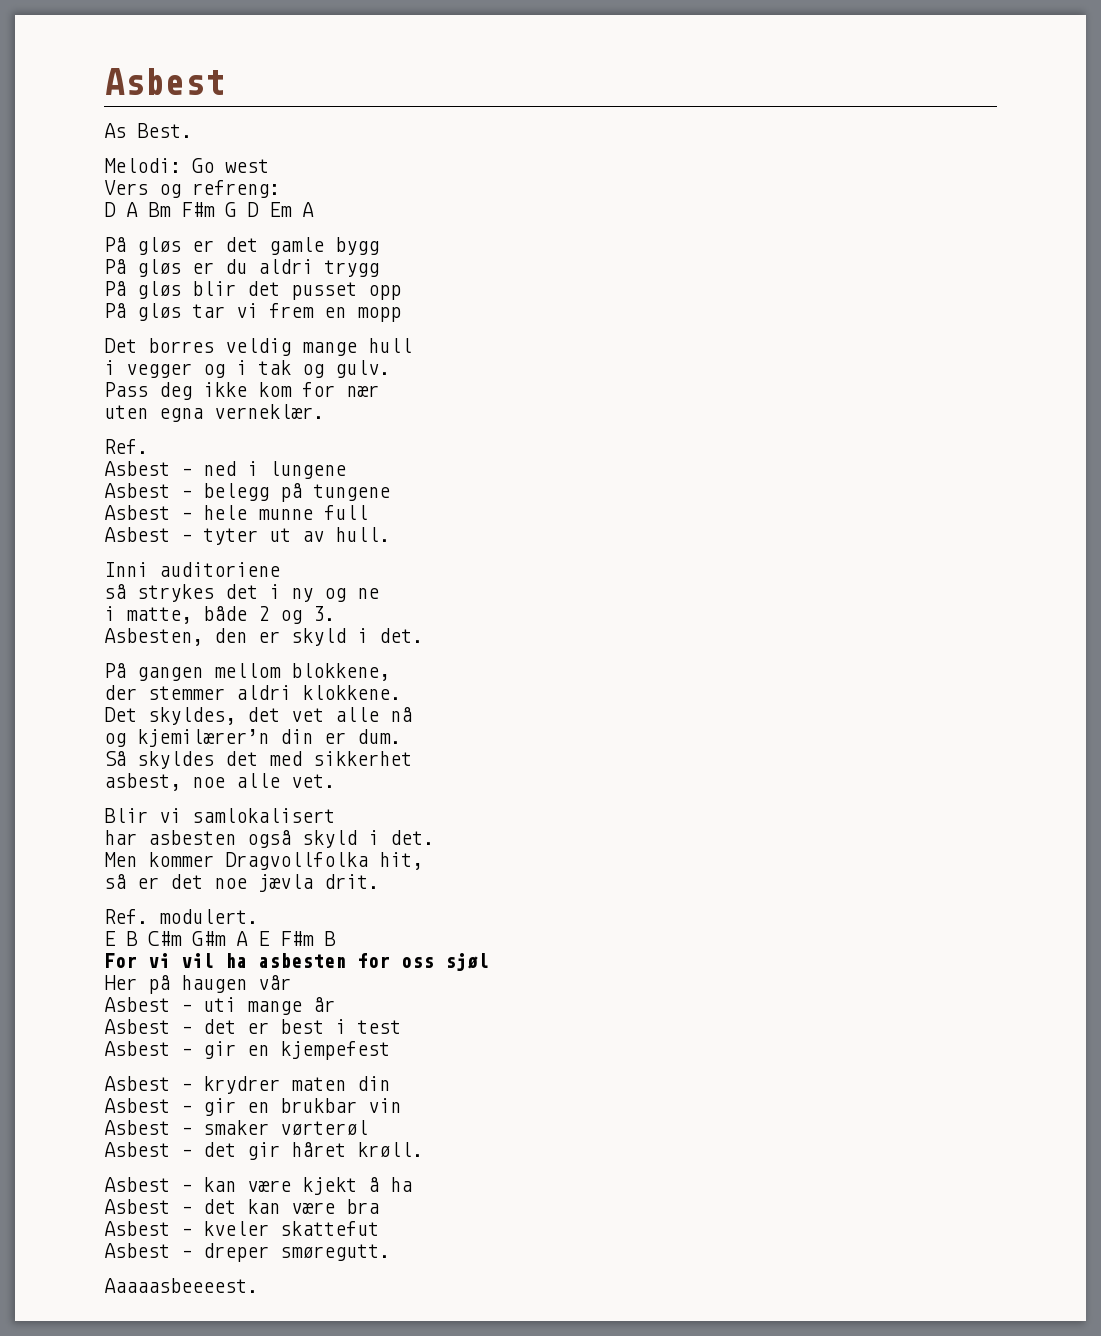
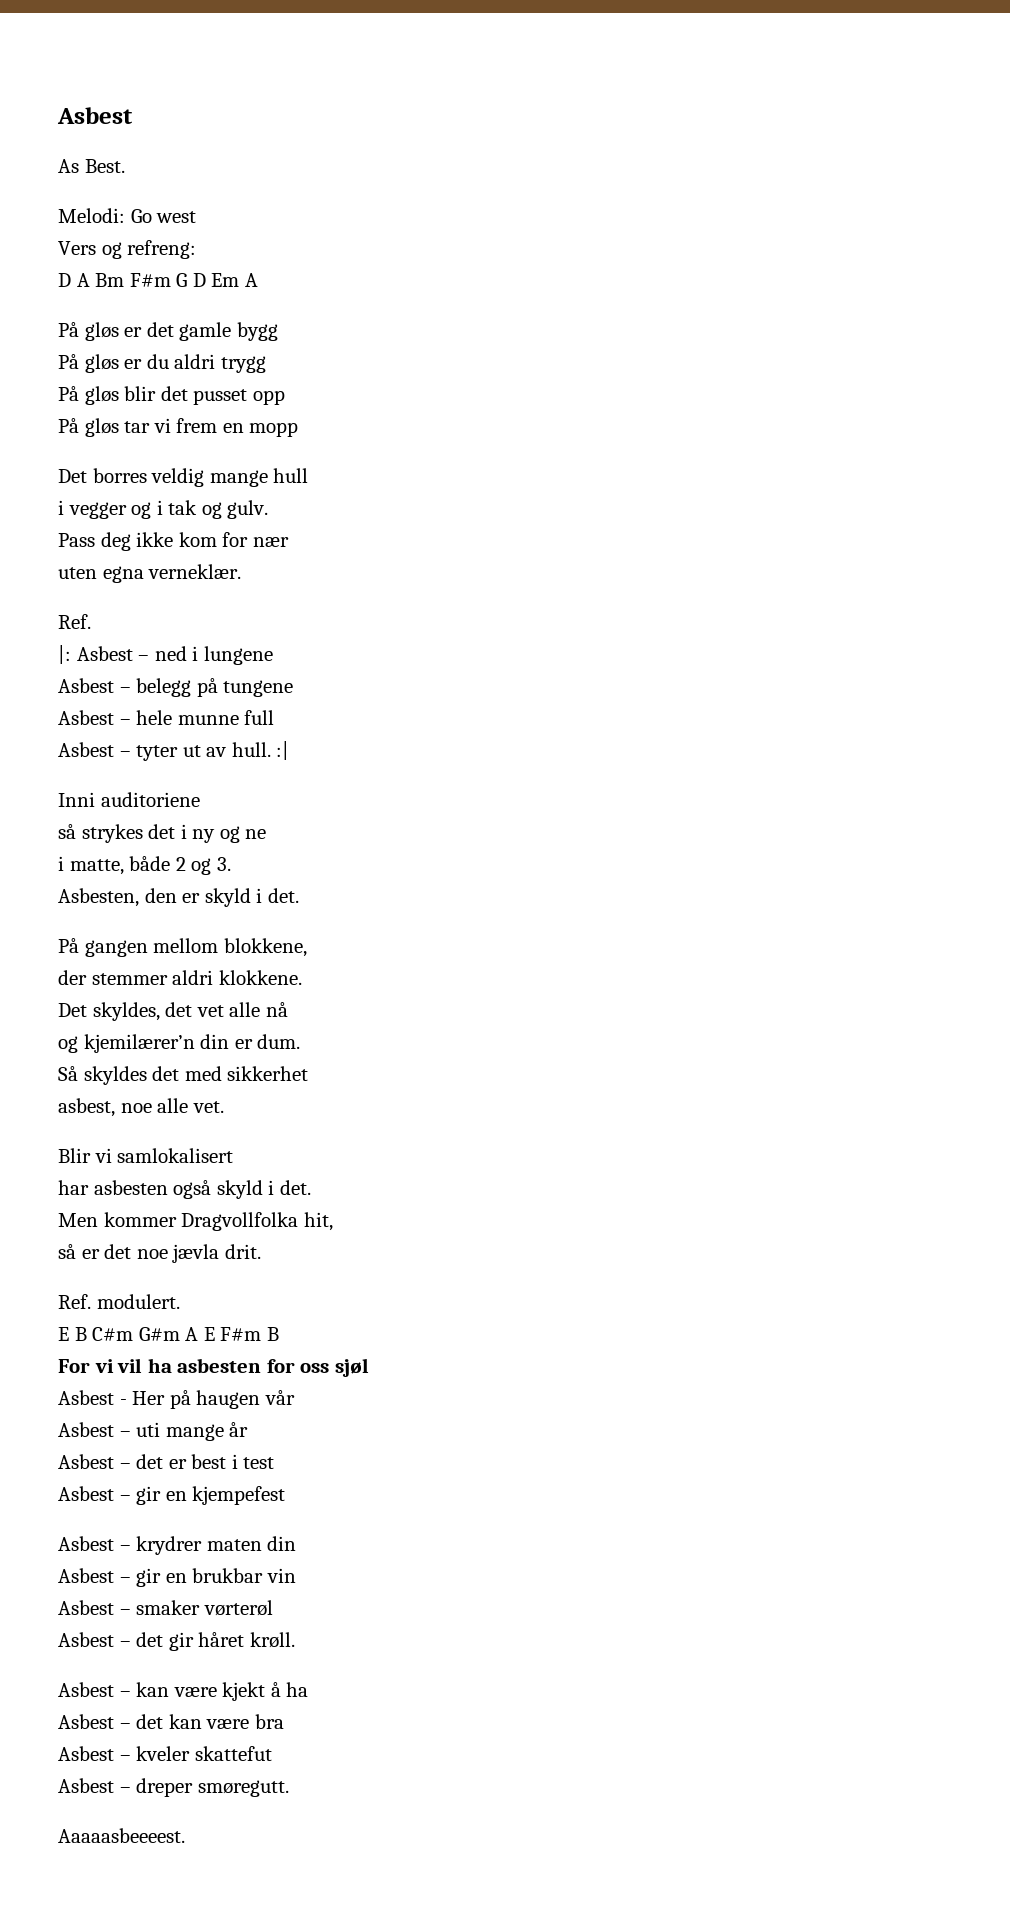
- Asbest – ned i lungene
+ |: Asbest – ned i lungene
- Asbest – tyter ut av hull.
+ Asbest – tyter ut av hull. :|
- Her på haugen vår
+ Asbest - Her på haugen vår

